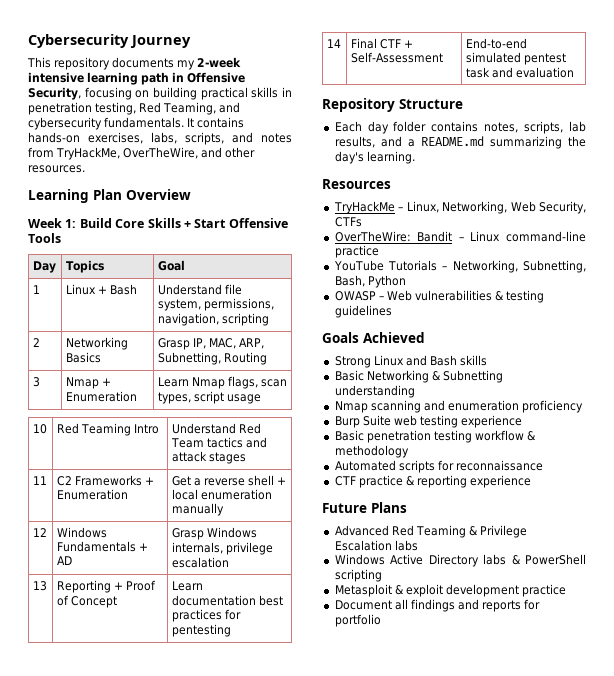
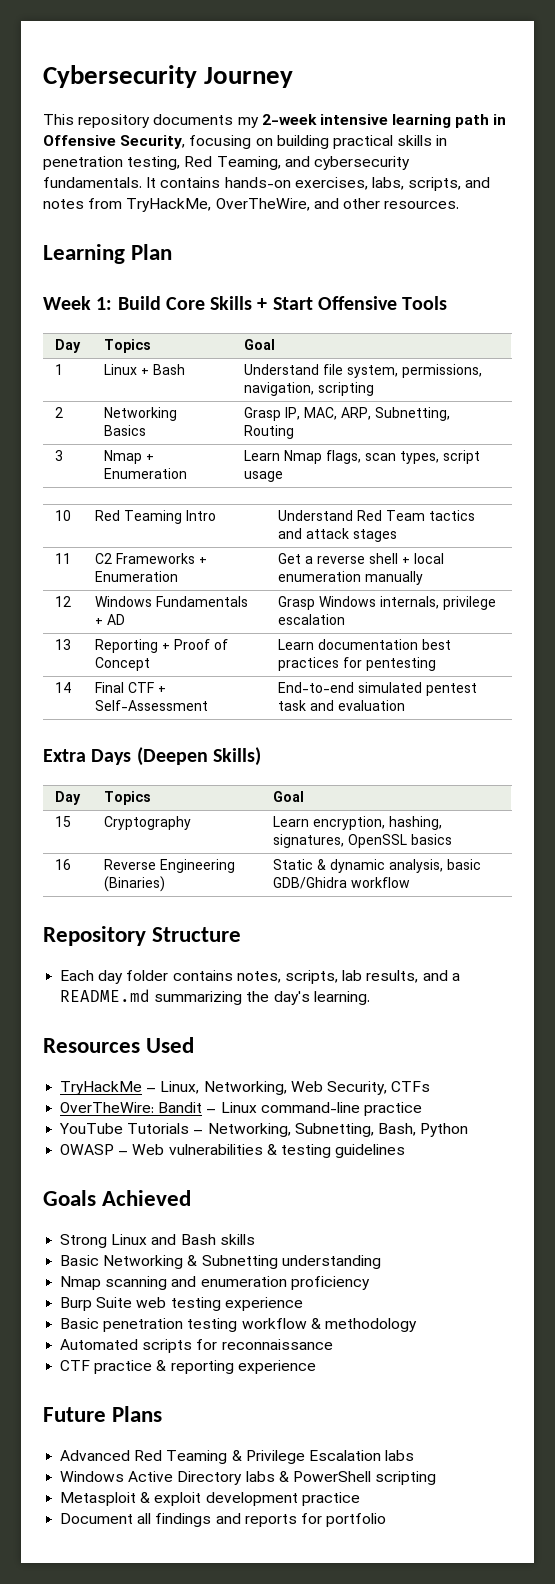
- Learning Plan Overview
+ Learning Plan
+ Extra Days (Deepen Skills)
+ Day | Topics | Goal
+ 15 | Cryptography | Learn encryption, hashing, signatures, OpenSSL basics
+ 16 | Reverse Engineering (Binaries) | Static & dynamic analysis, basic GDB/Ghidra workflow
- Resources
+ Resources Used

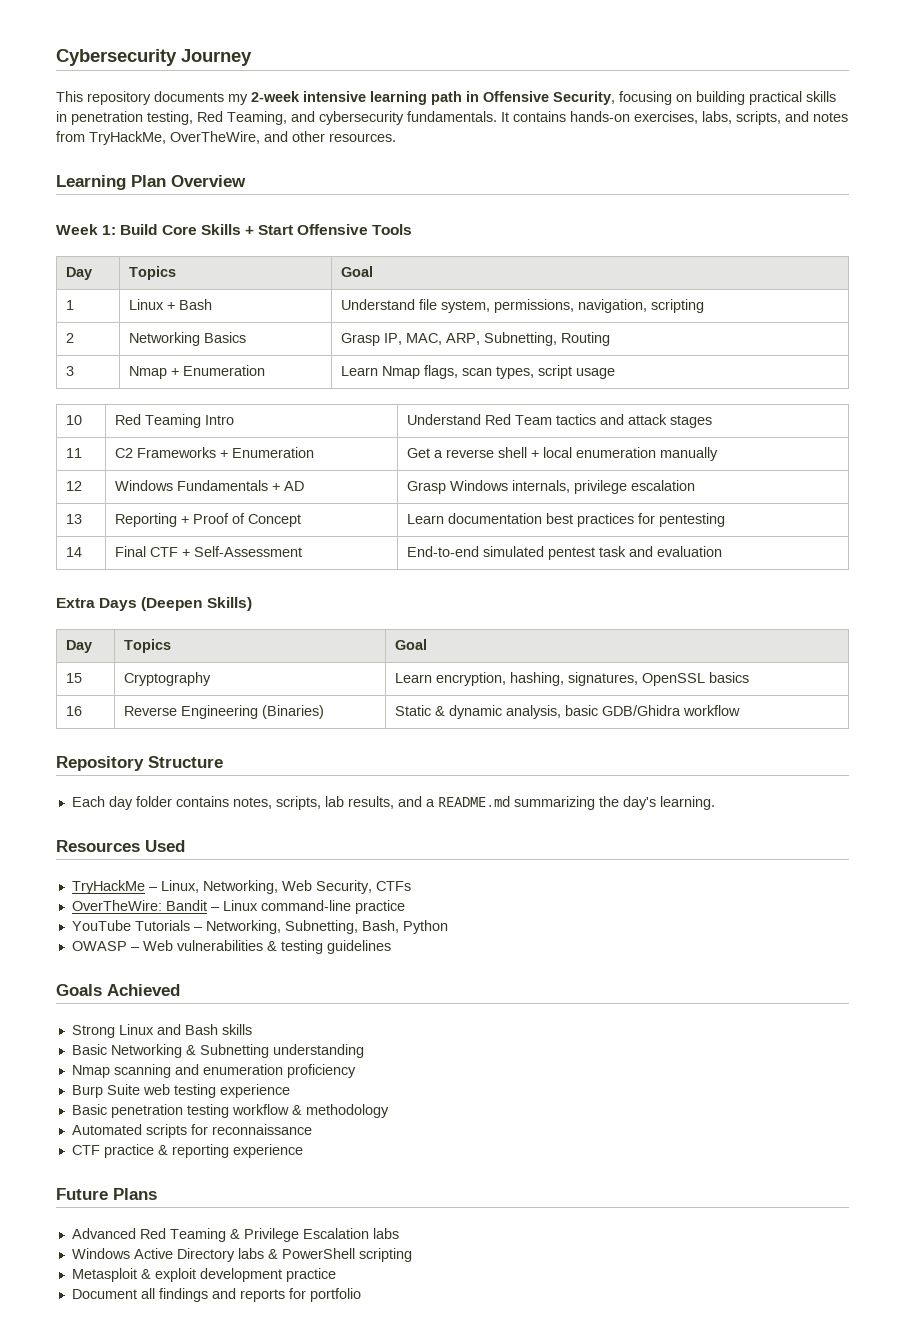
- Learning Plan
+ Learning Plan Overview

